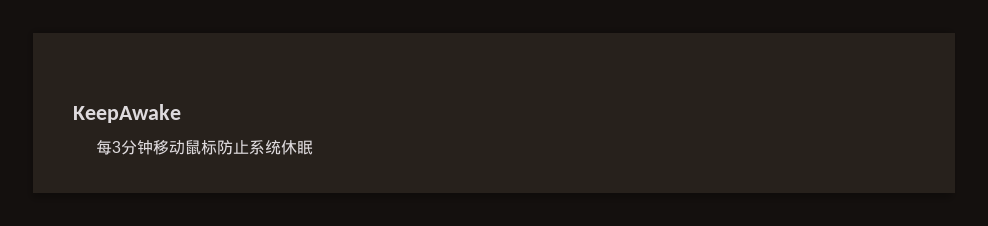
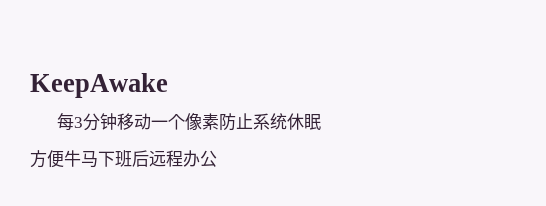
- 每3分钟移动鼠标防止系统休眠
+ 每3分钟移动一个像素防止系统休眠
+ 方便牛马下班后远程办公

